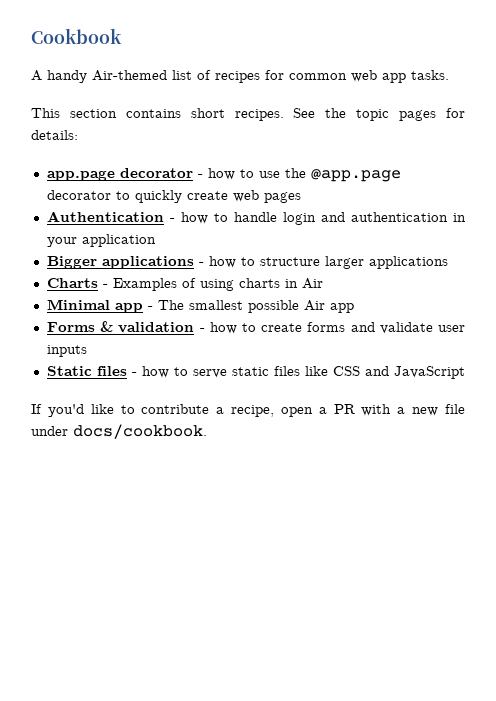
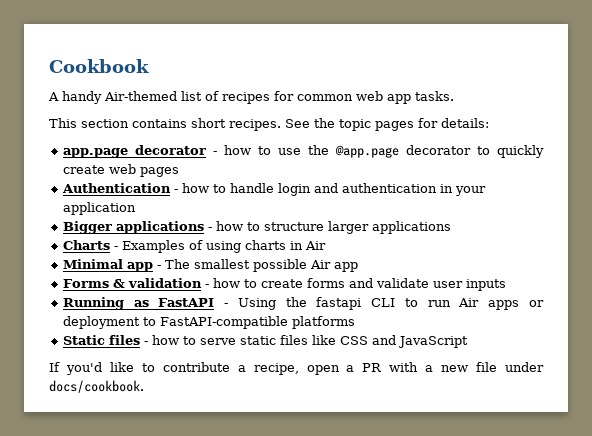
+ Running as FastAPI - Using the fastapi CLI to run Air apps or deployment to FastAPI-compatible platforms

